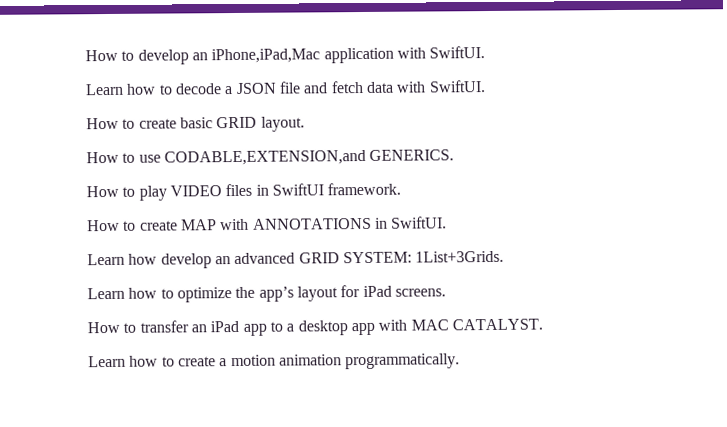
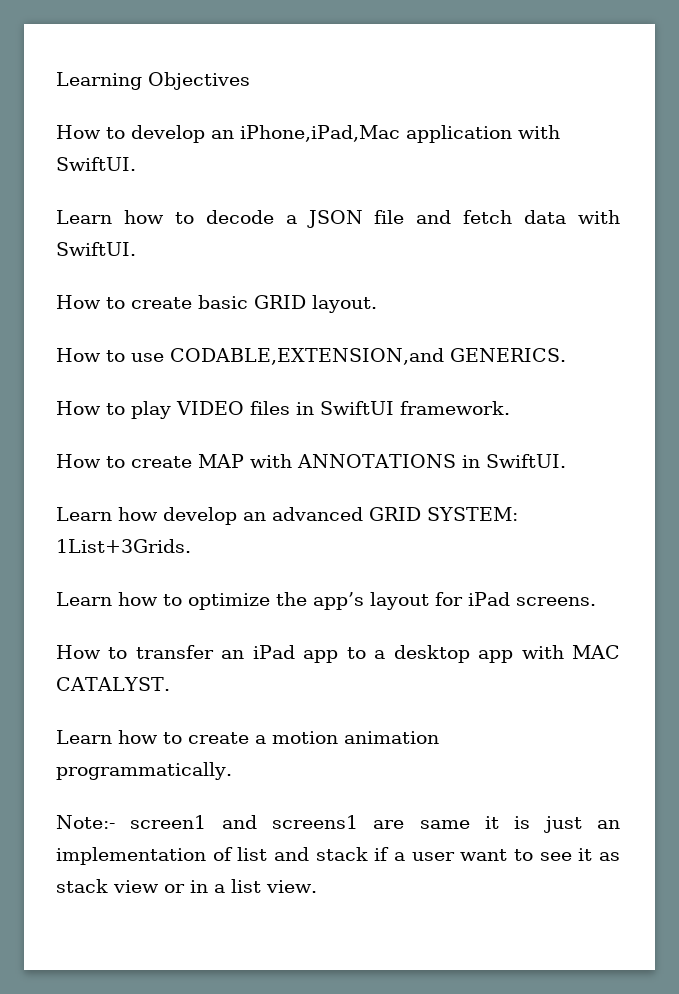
+ Learning Objectives
+ Note:- screen1 and screens1 are same it is just an implementation of list and stack if a user want to see it as stack view or in a list view.

